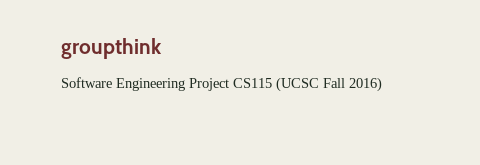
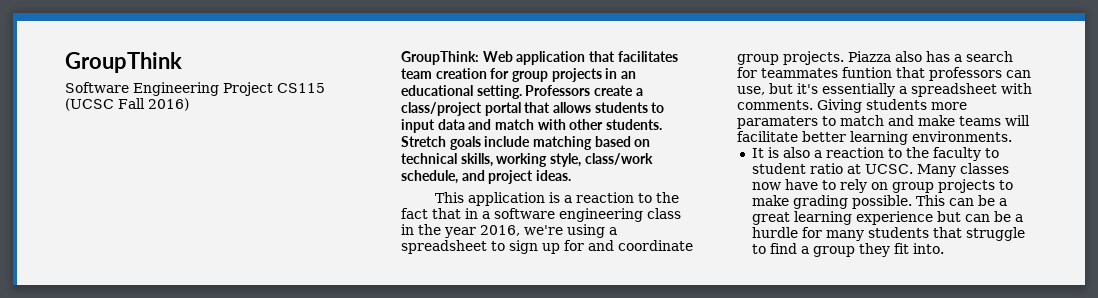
- groupthink
+ GroupThink
+ GroupThink: Web application that facilitates team creation for group projects in an educational setting. Professors create a class/project portal that allows students to input data and match with other students. Stretch goals include matching based on technical skills, working style, class/work schedule, and project ideas.
+ This application is a reaction to the fact that in a software engineering class in the year 2016, we're using a spreadsheet to sign up for and coordinate group projects. Piazza also has a search for teammates funtion that professors can use, but it's essentially a spreadsheet with comments. Giving students more paramaters to match and make teams will facilitate better learning environments.
+ It is also a reaction to the faculty to student ratio at UCSC. Many classes now have to rely on group projects to make grading possible. This can be a great learning experience but can be a hurdle for many students that struggle to find a group they fit into.

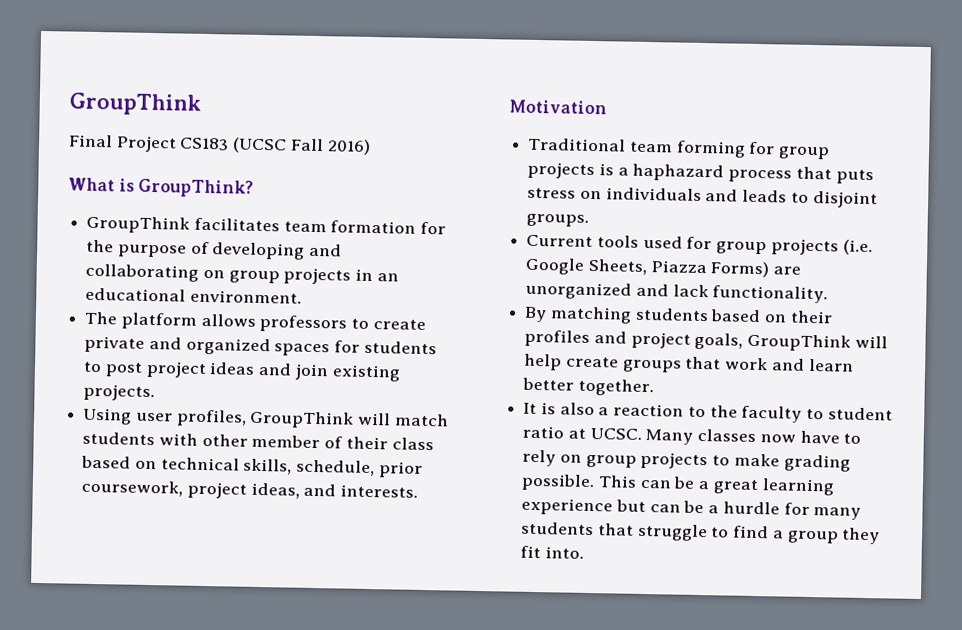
- Software Engineering Project CS115 (UCSC Fall 2016)
+ Final Project CS183 (UCSC Fall 2016)
- GroupThink: Web application that facilitates team creation for group projects in an educational setting. Professors create a class/project portal that allows students to input data and match with other students. Stretch goals include matching based on technical skills, working style, class/work schedule, and project ideas.
- This application is a reaction to the fact that in a software engineering class in the year 2016, we're using a spreadsheet to sign up for and coordinate group projects. Piazza also has a search for teammates funtion that professors can use, but it's essentially a spreadsheet with comments. Giving students more paramaters to match and make teams will facilitate better learning environments.
+ What is GroupThink?
+ GroupThink facilitates team formation for the purpose of developing and collaborating on group projects in an educational environment.
+ The platform allows professors to create private and organized spaces for students to post project ideas and join existing projects.
+ Using user profiles, GroupThink will match students with other member of their class based on technical skills, schedule, prior coursework, project ideas, and interests.
+ Motivation
+ Traditional team forming for group projects is a haphazard process that puts stress on individuals and leads to disjoint groups.
+ Current tools used for group projects (i.e. Google Sheets, Piazza Forms) are unorganized and lack functionality.
+ By matching students based on their profiles and project goals, GroupThink will help create groups that work and learn better together.

